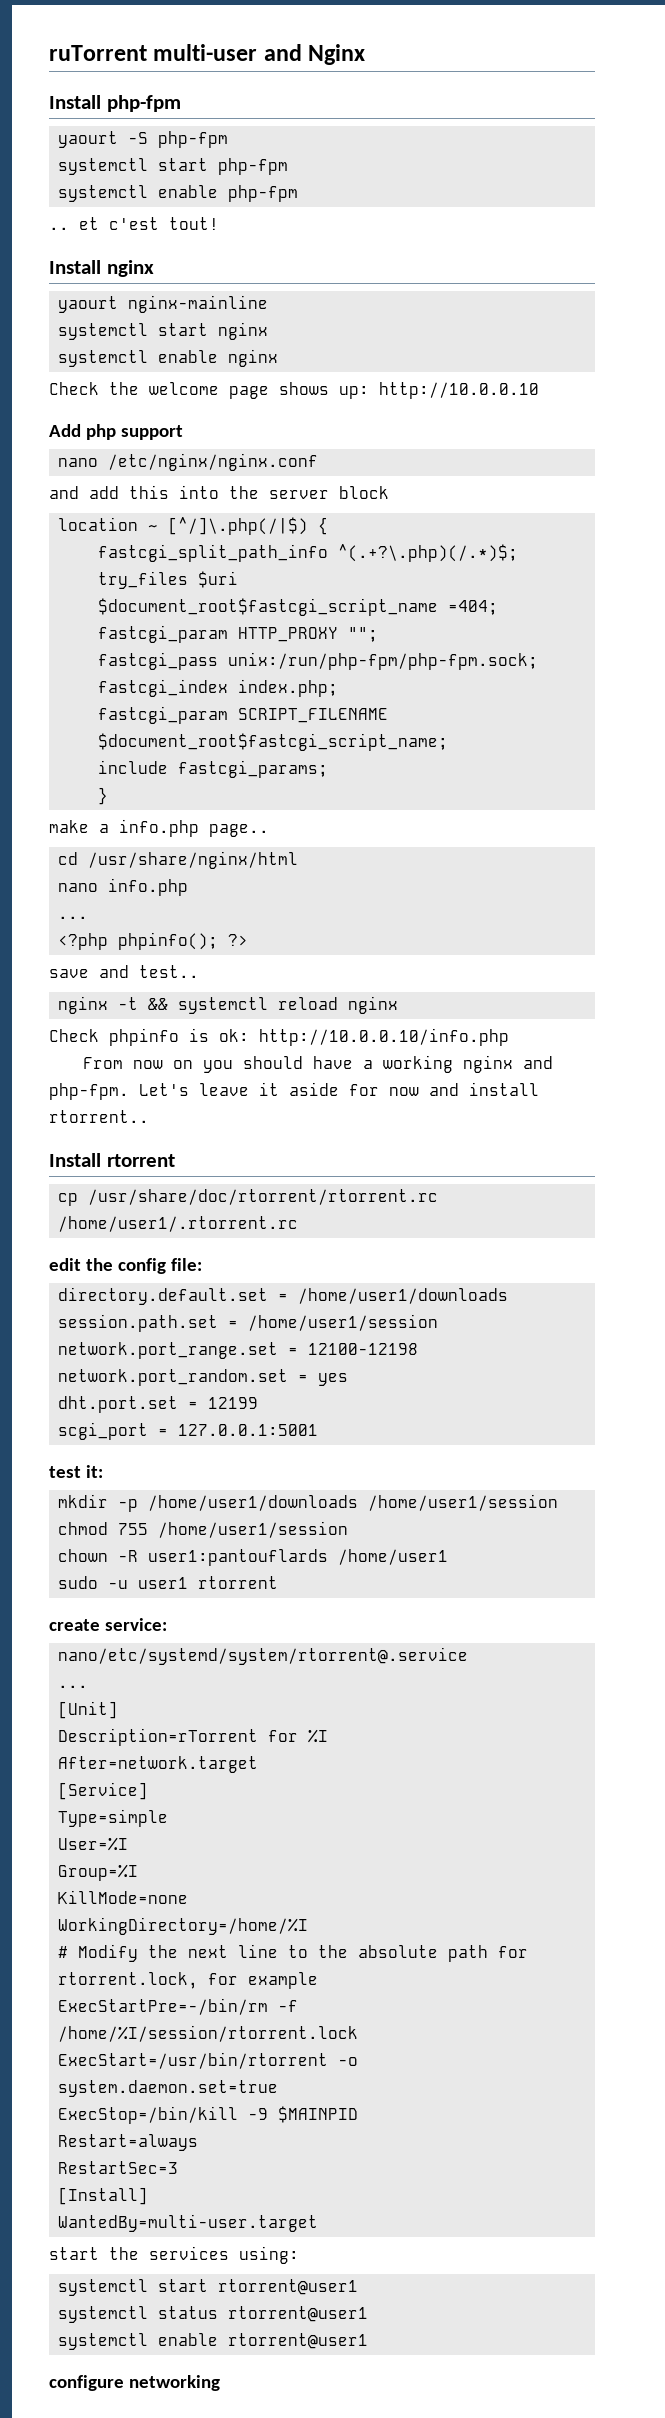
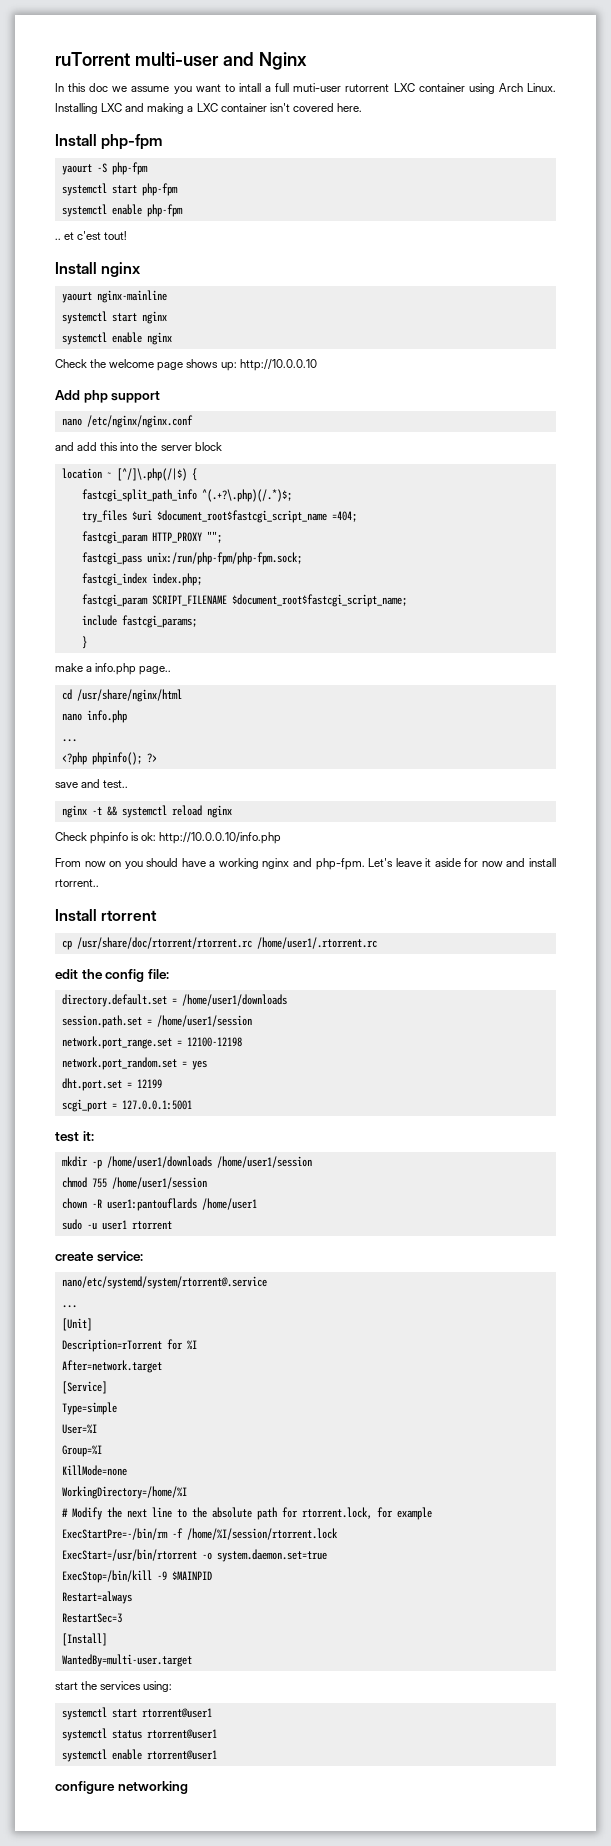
+ In this doc we assume you want to intall a full muti-user rutorrent LXC container using Arch Linux. Installing LXC and making a LXC container isn't covered here.

